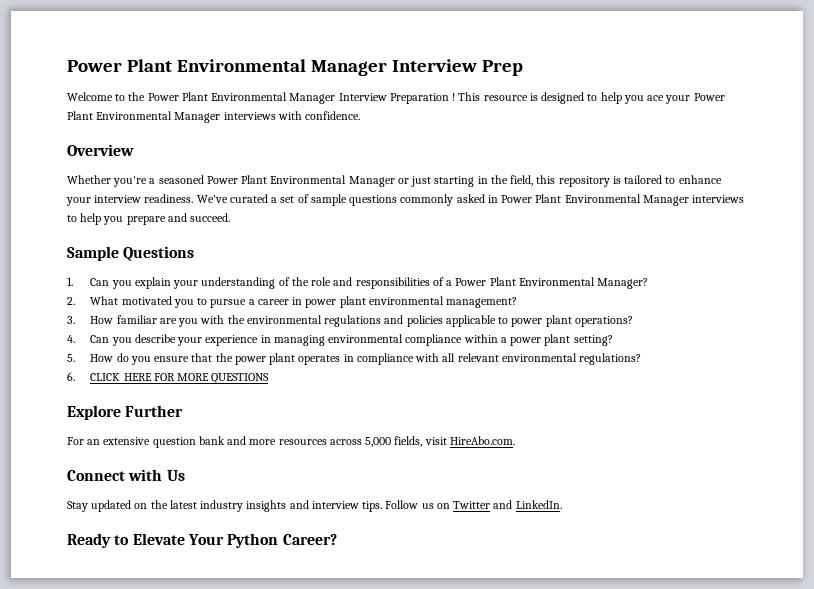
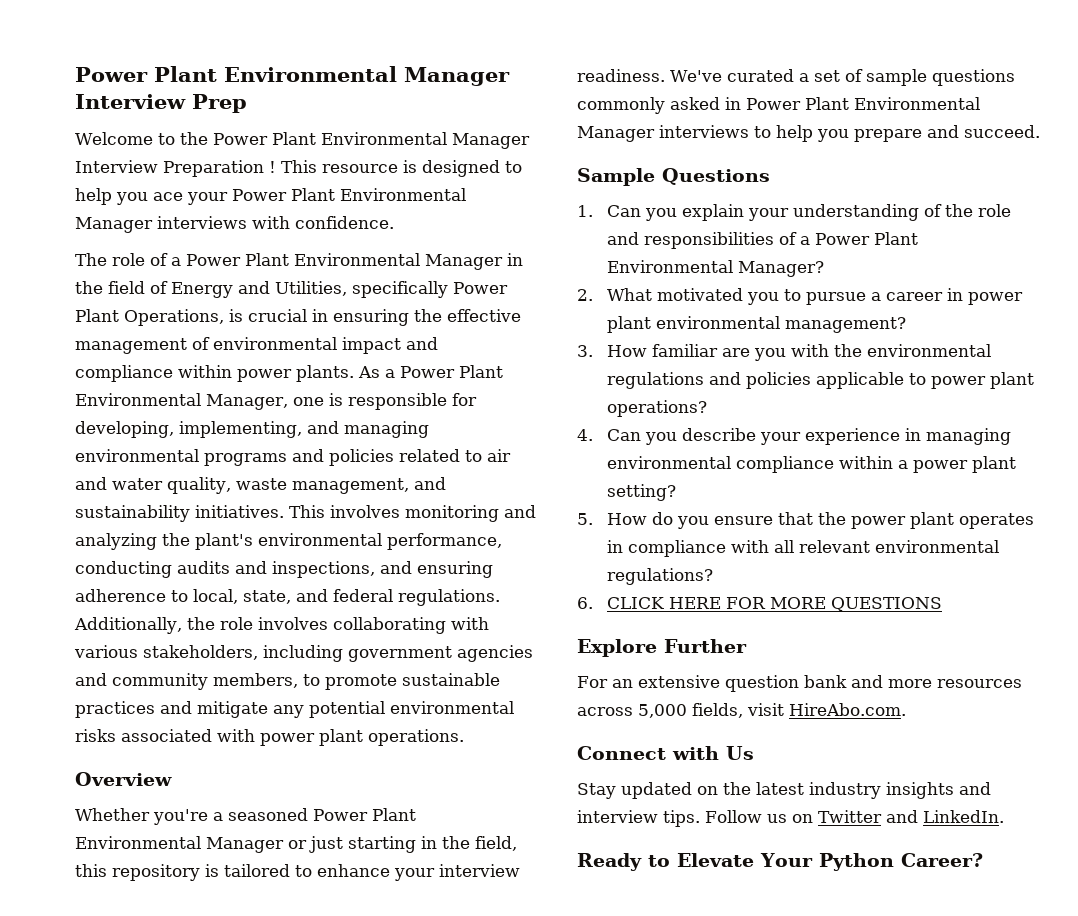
+ The role of a Power Plant Environmental Manager in the field of Energy and Utilities, specifically Power Plant Operations, is crucial in ensuring the effective management of environmental impact and compliance within power plants. As a Power Plant Environmental Manager, one is responsible for developing, implementing, and managing environmental programs and policies related to air and water quality, waste management, and sustainability initiatives. This involves monitoring and analyzing the plant's environmental performance, conducting audits and inspections, and ensuring adherence to local, state, and federal regulations. Additionally, the role involves collaborating with various stakeholders, including government agencies and community members, to promote sustainable practices and mitigate any potential environmental risks associated with power plant operations.

